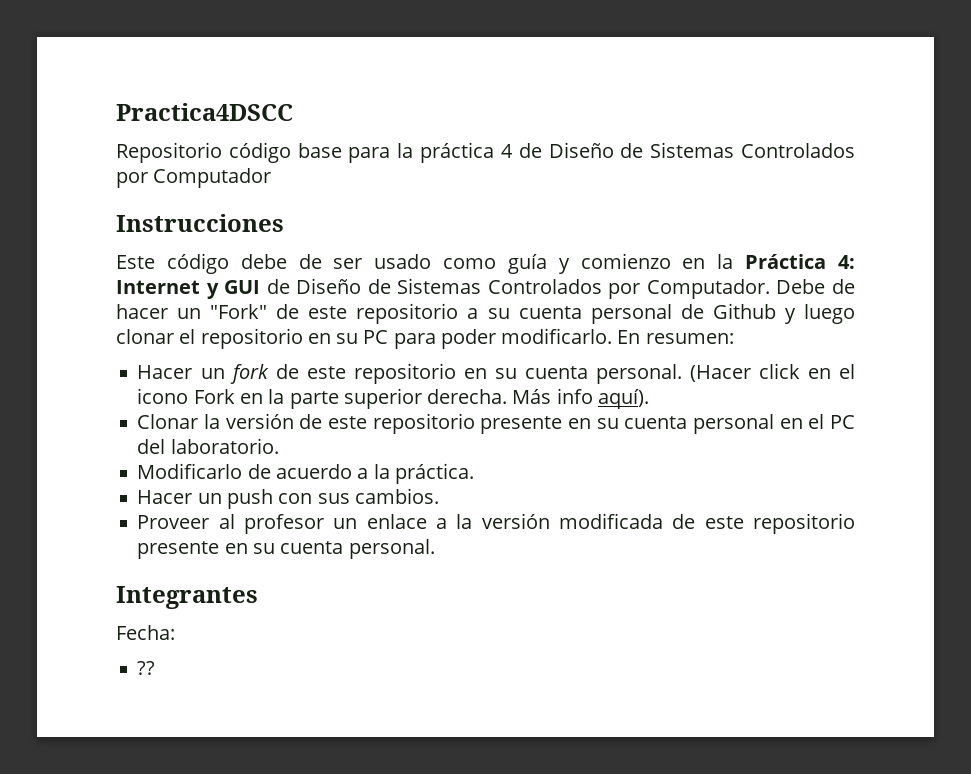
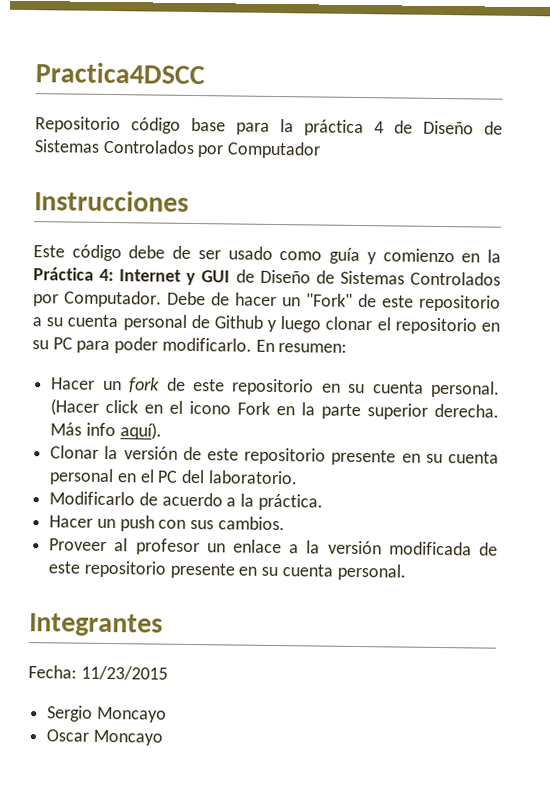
- Fecha:
- ??
+ Fecha: 11/23/2015
+ Sergio Moncayo
+ Oscar Moncayo

